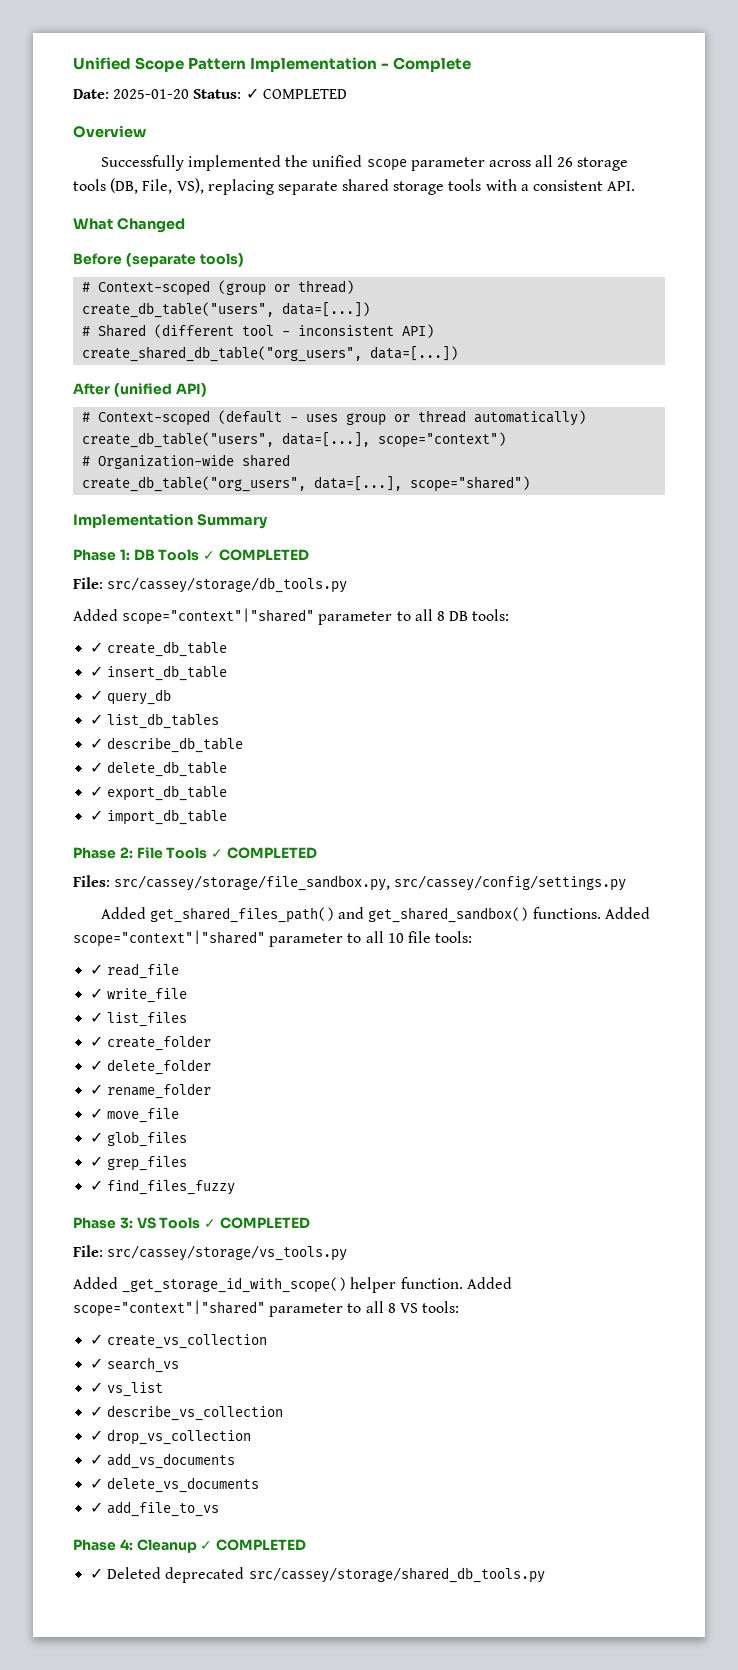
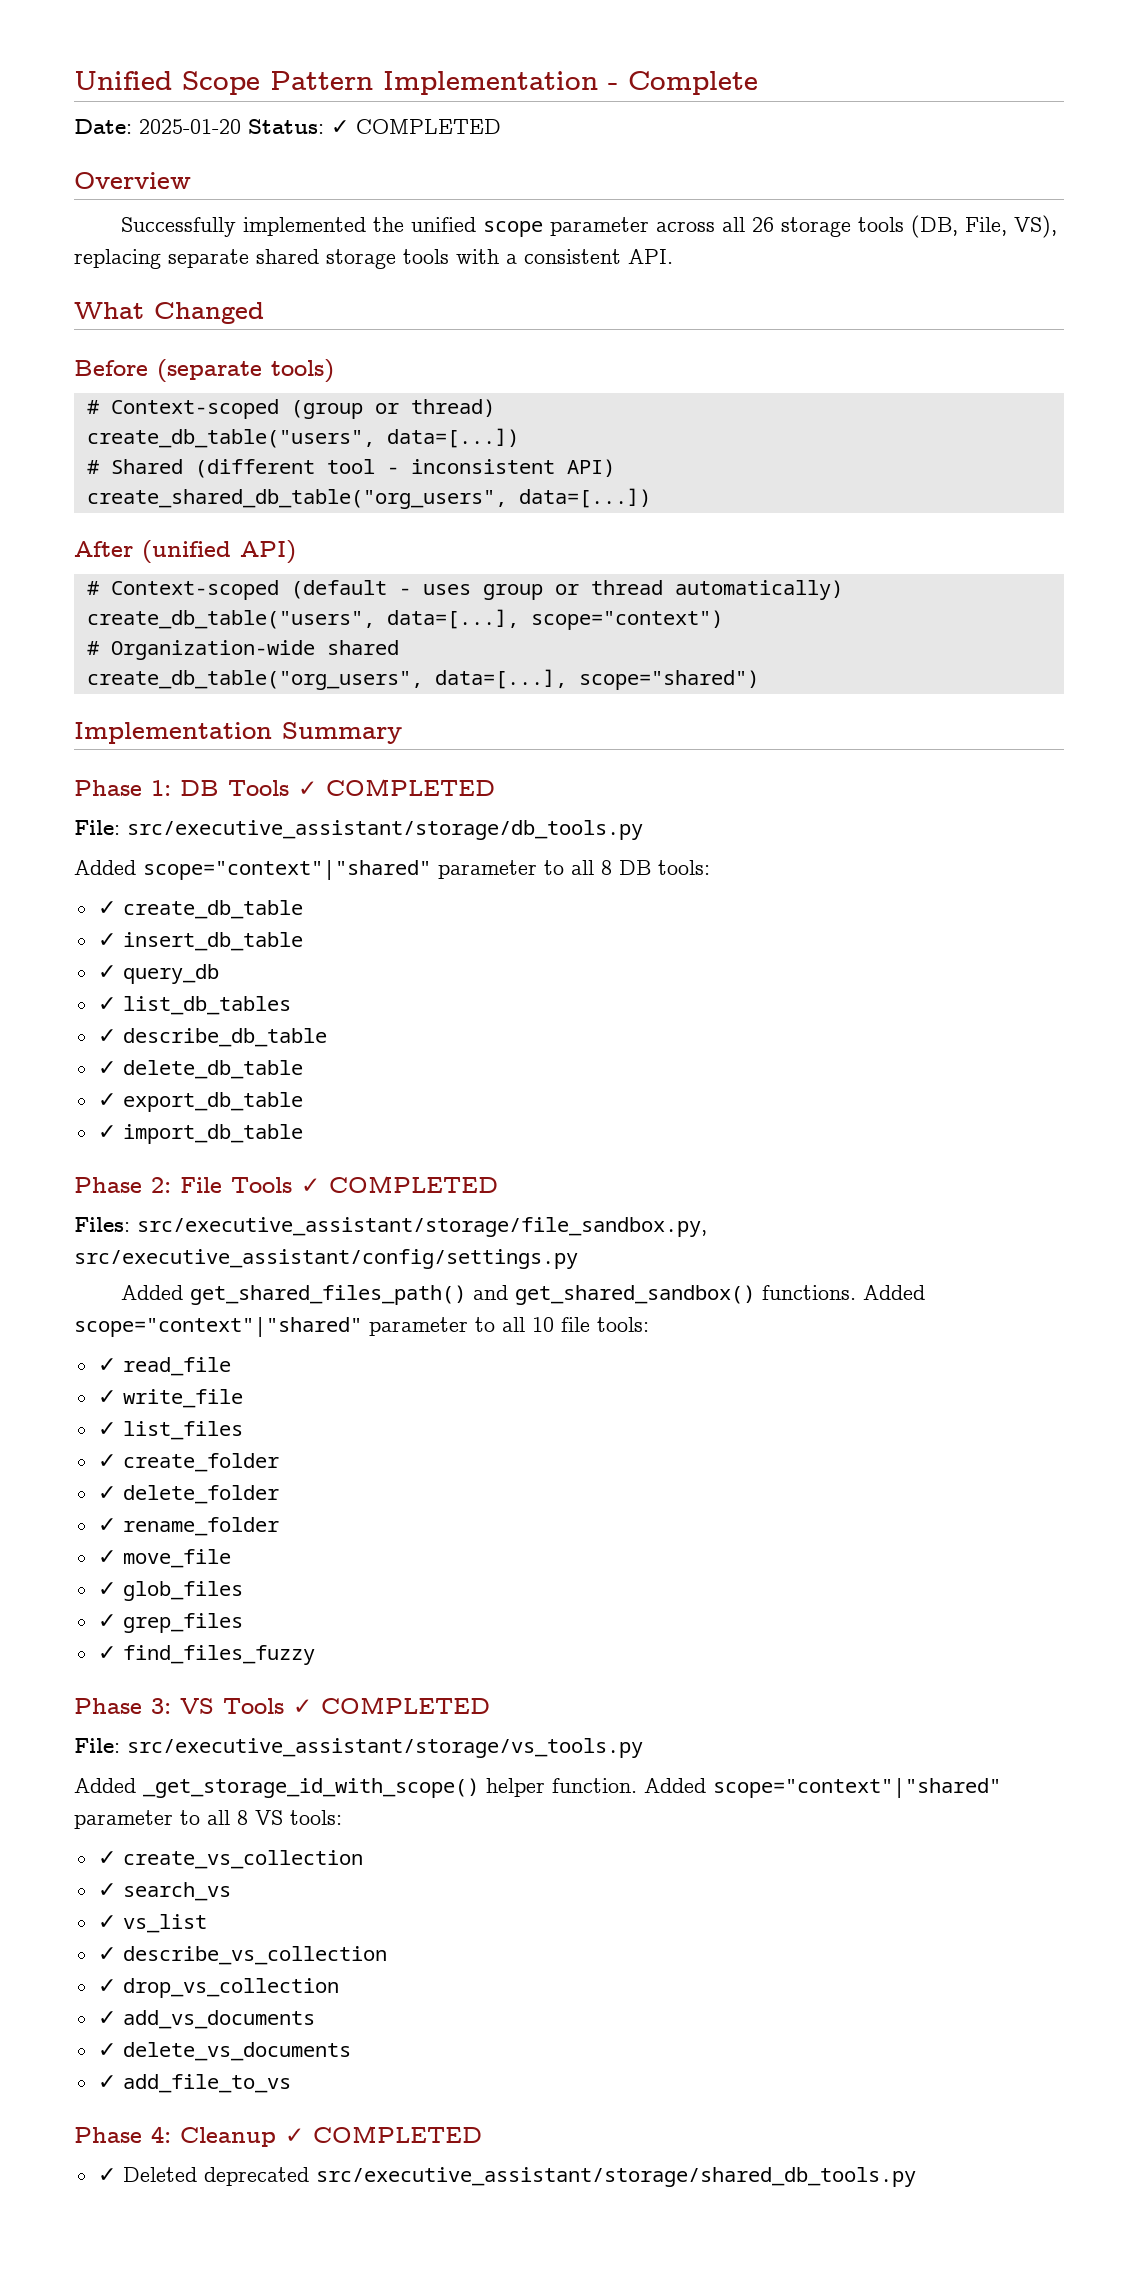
- File: src/cassey/storage/db_tools.py
+ File: src/executive_assistant/storage/db_tools.py
- Files: src/cassey/storage/file_sandbox.py, src/cassey/config/settings.py
+ Files: src/executive_assistant/storage/file_sandbox.py, src/executive_assistant/config/settings.py
- File: src/cassey/storage/vs_tools.py
+ File: src/executive_assistant/storage/vs_tools.py
- ✓ Deleted deprecated src/cassey/storage/shared_db_tools.py
+ ✓ Deleted deprecated src/executive_assistant/storage/shared_db_tools.py

